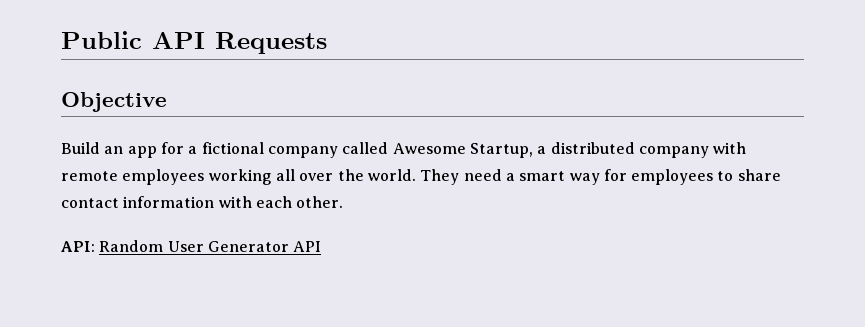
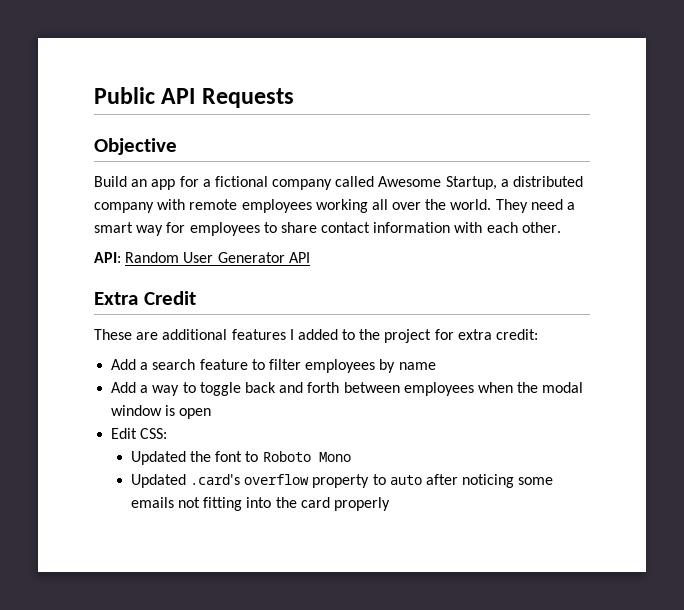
+ Extra Credit
+ These are additional features I added to the project for extra credit:
+ Add a search feature to filter employees by name
+ Add a way to toggle back and forth between employees when the modal window is open
+ Edit CSS:
+ Updated the font to Roboto Mono
+ Updated .card's overflow property to auto after noticing some emails not fitting into the card properly

